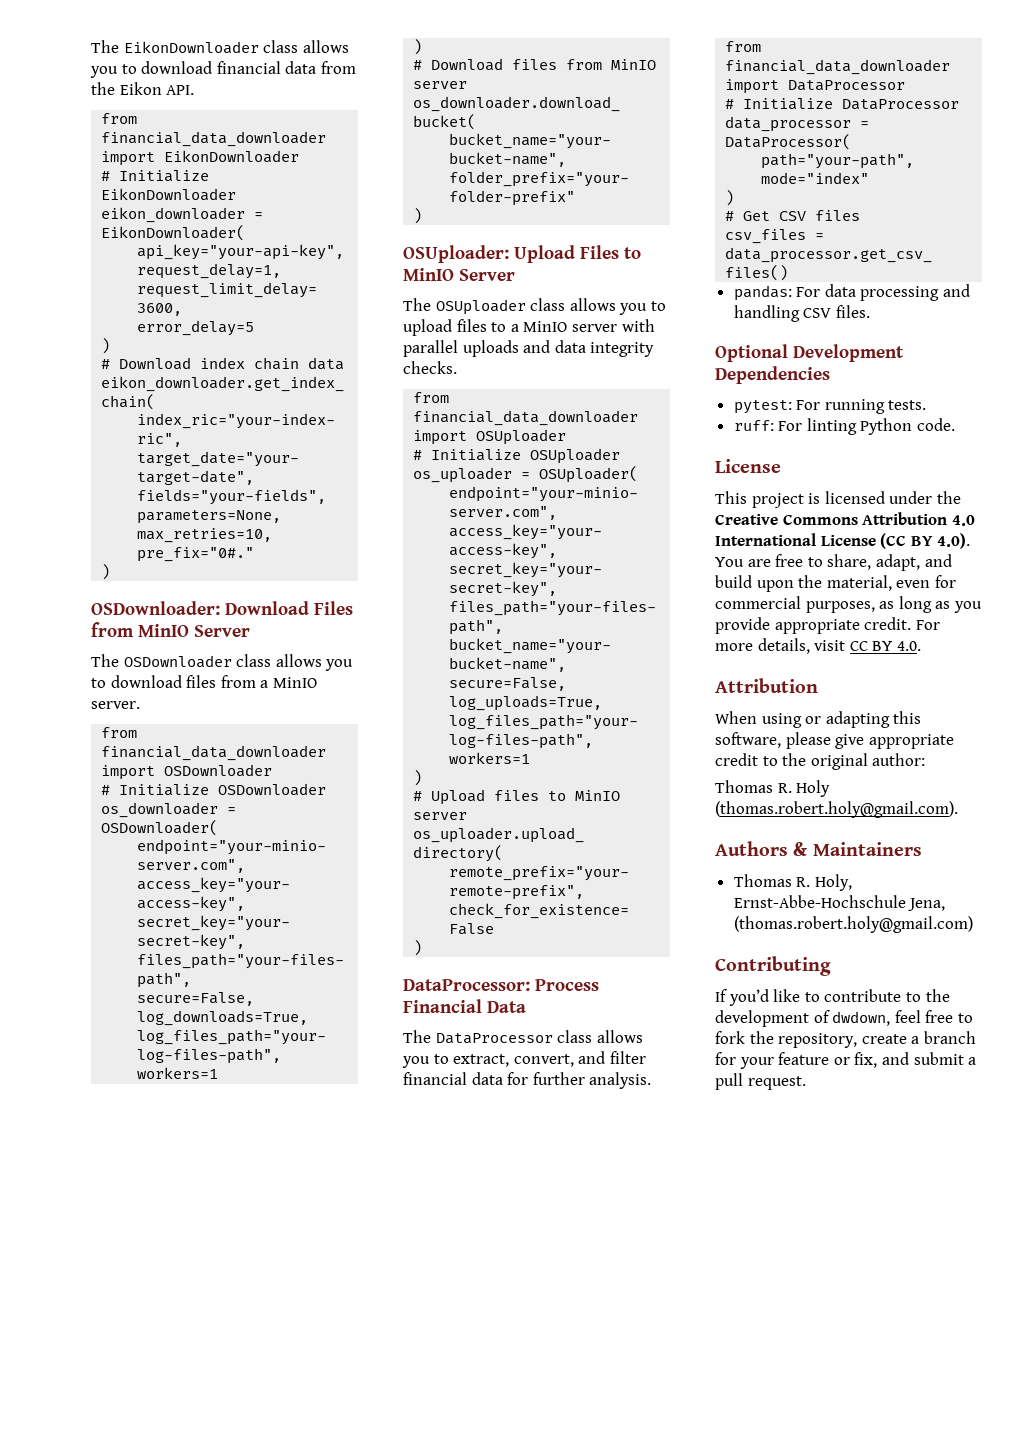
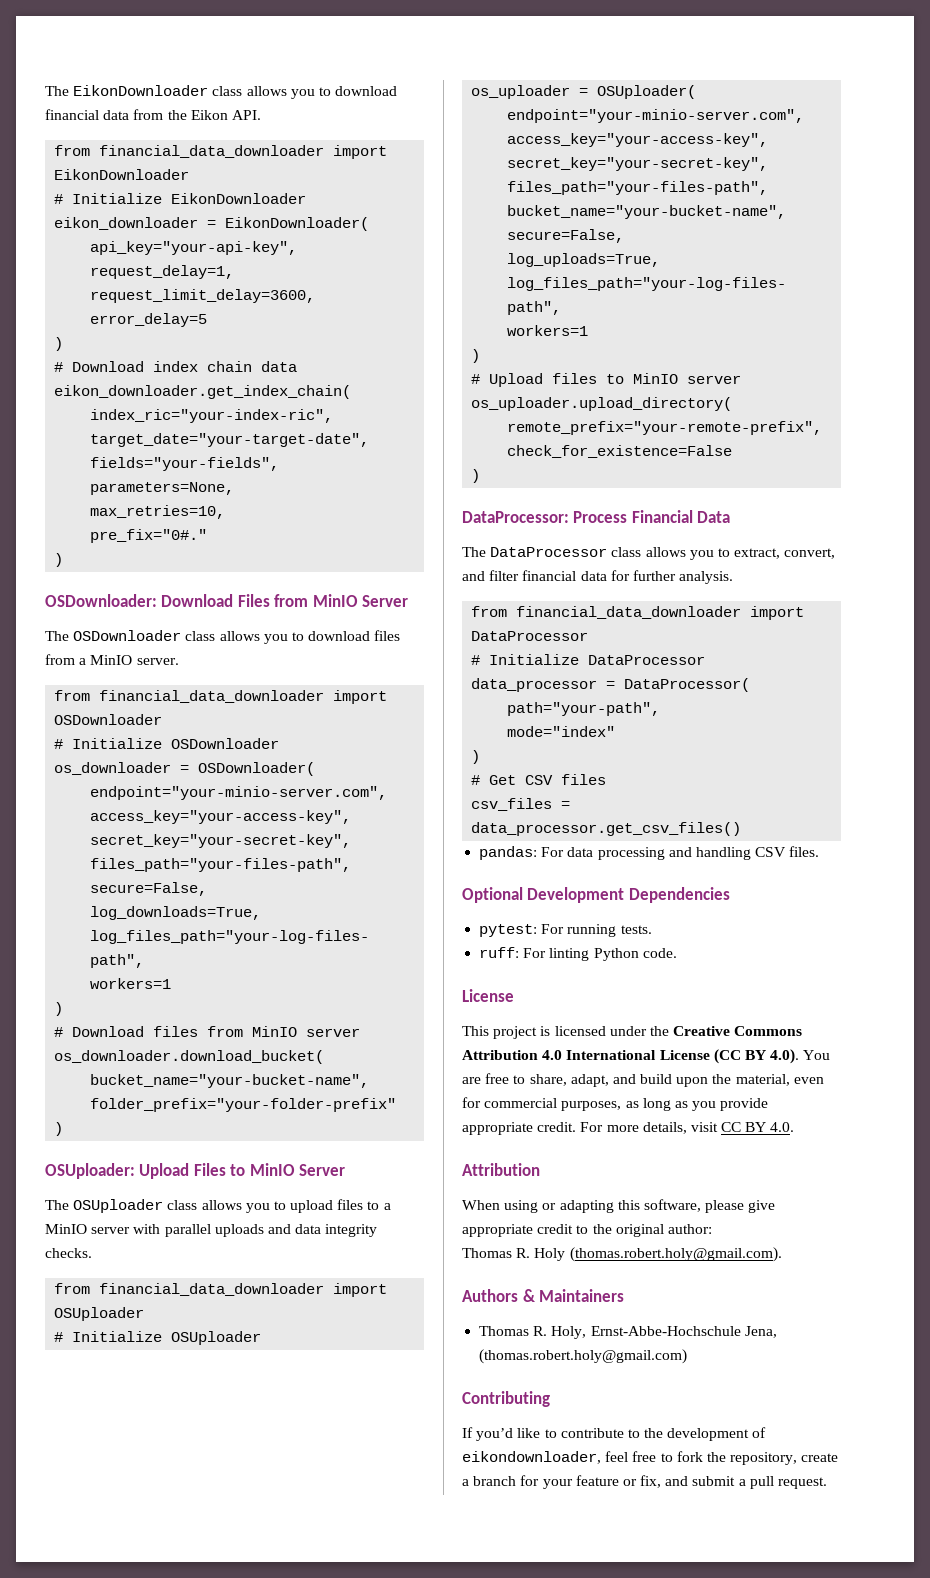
- If you’d like to contribute to the development of dwdown, feel free to fork the repository, create a branch for your feature or fix, and submit a pull request.
+ If you’d like to contribute to the development of eikondownloader, feel free to fork the repository, create a branch for your feature or fix, and submit a pull request.

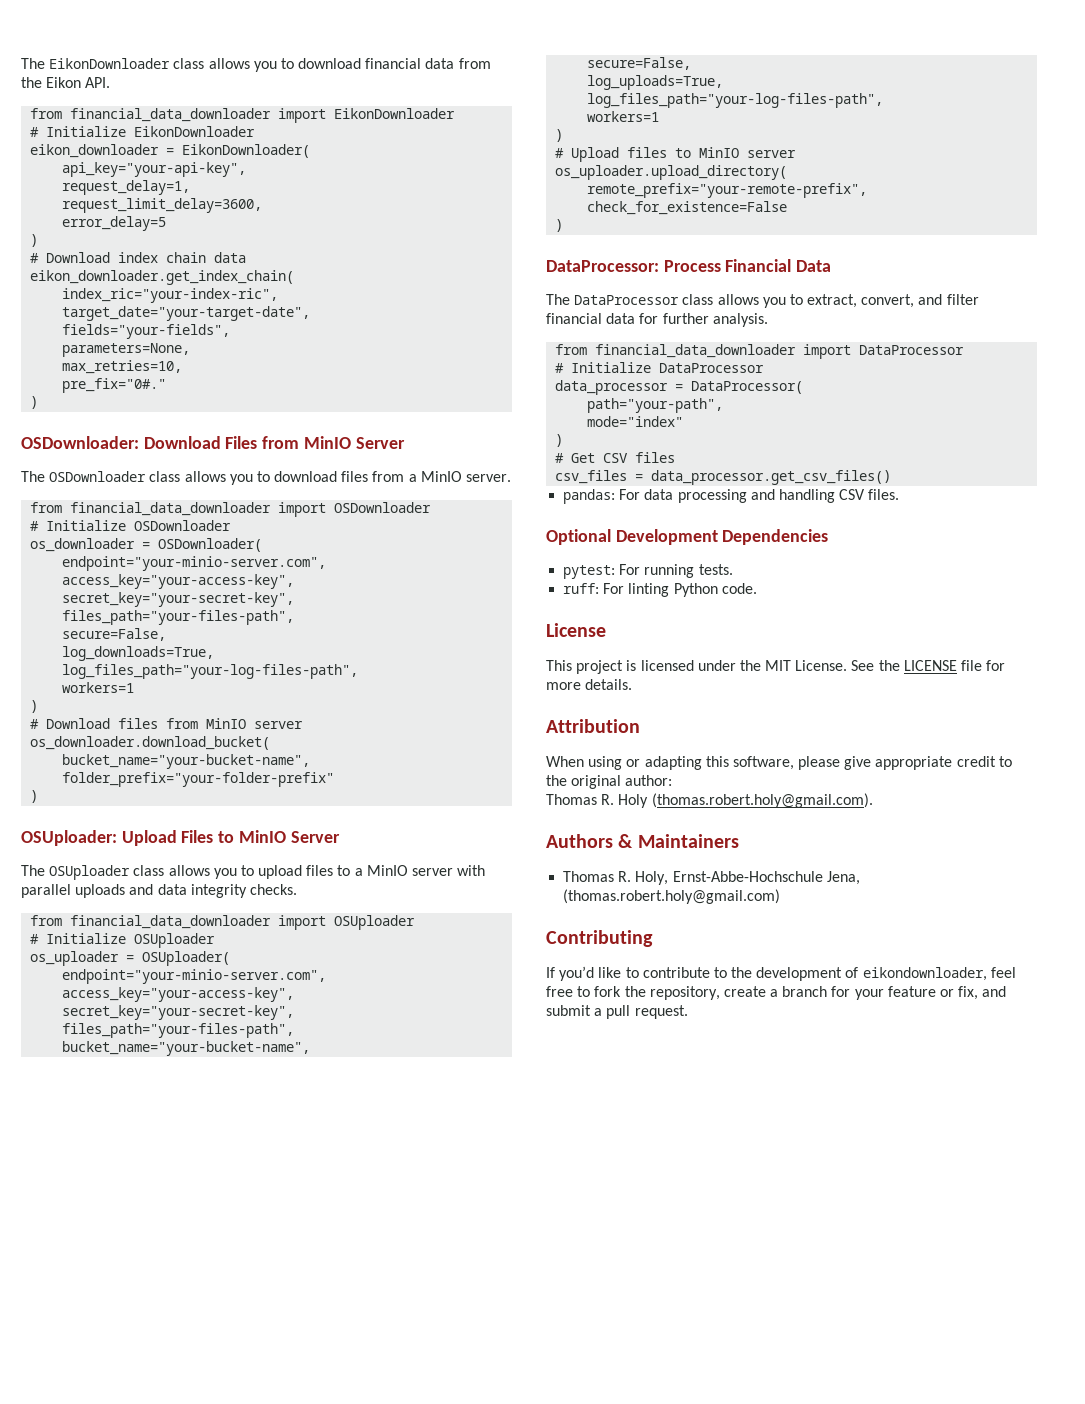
- This project is licensed under the Creative Commons Attribution 4.0 International License (CC BY 4.0). You are free to share, adapt, and build upon the material, even for commercial purposes, as long as you provide appropriate credit. For more details, visit CC BY 4.0.
+ This project is licensed under the MIT License. See the LICENSE file for more details.

